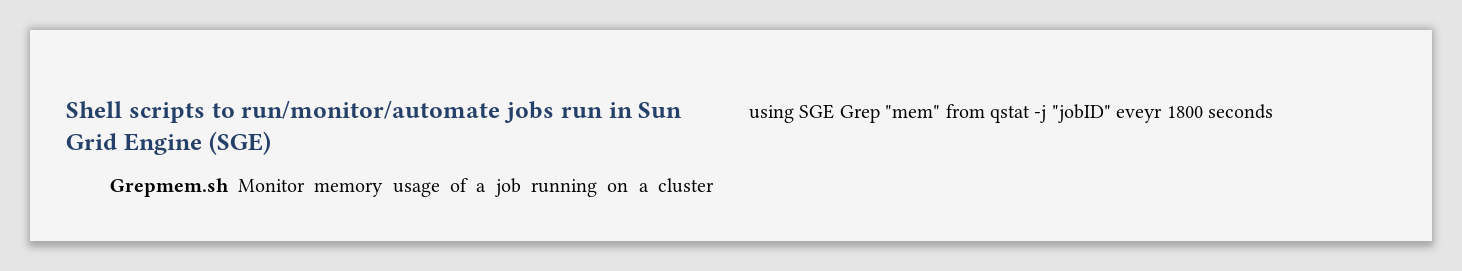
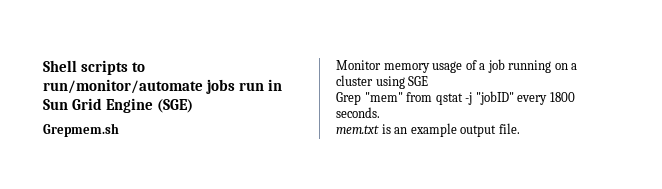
- Grepmem.sh Monitor memory usage of a job running on a cluster using SGE Grep "mem" from qstat -j "jobID" eveyr 1800 seconds
+ Grepmem.sh
+ Monitor memory usage of a job running on a cluster using SGE
+ Grep "mem" from qstat -j "jobID" every 1800 seconds.
+ mem.txt is an example output file.

